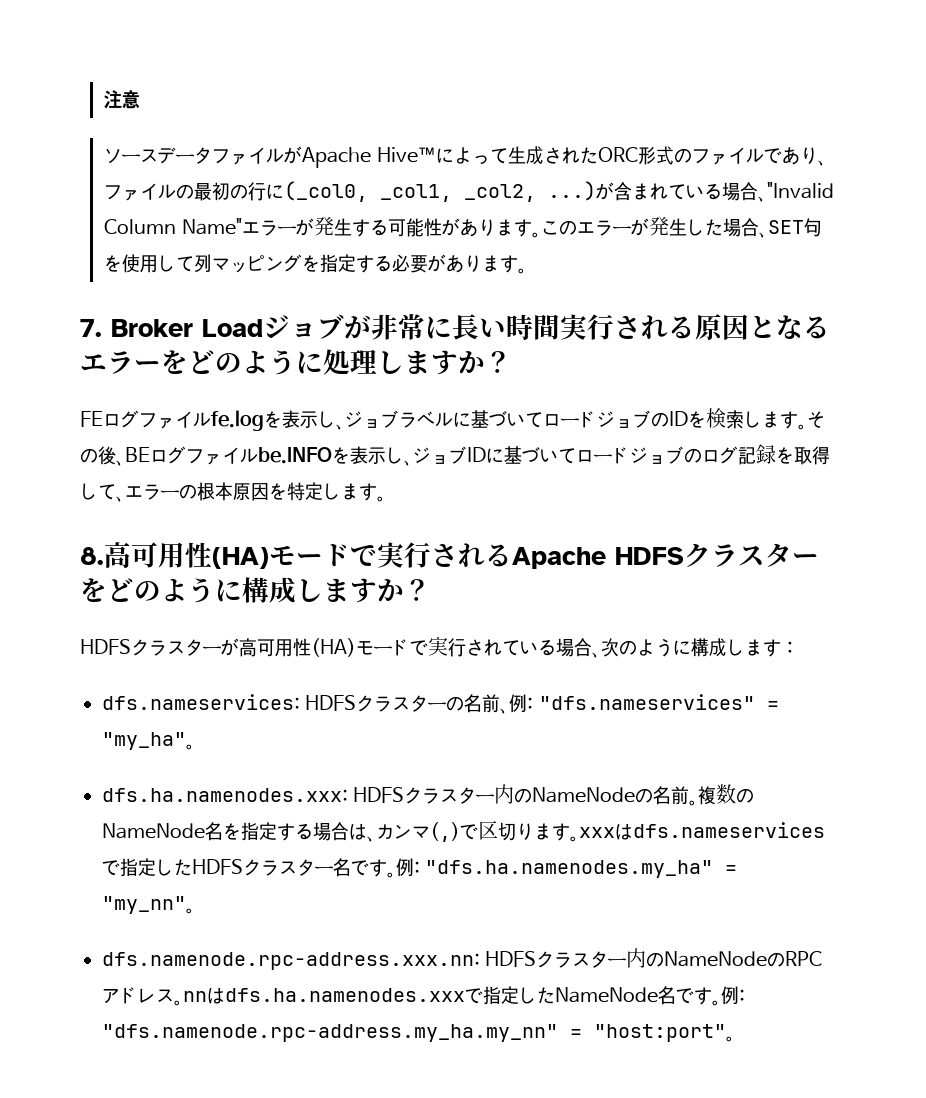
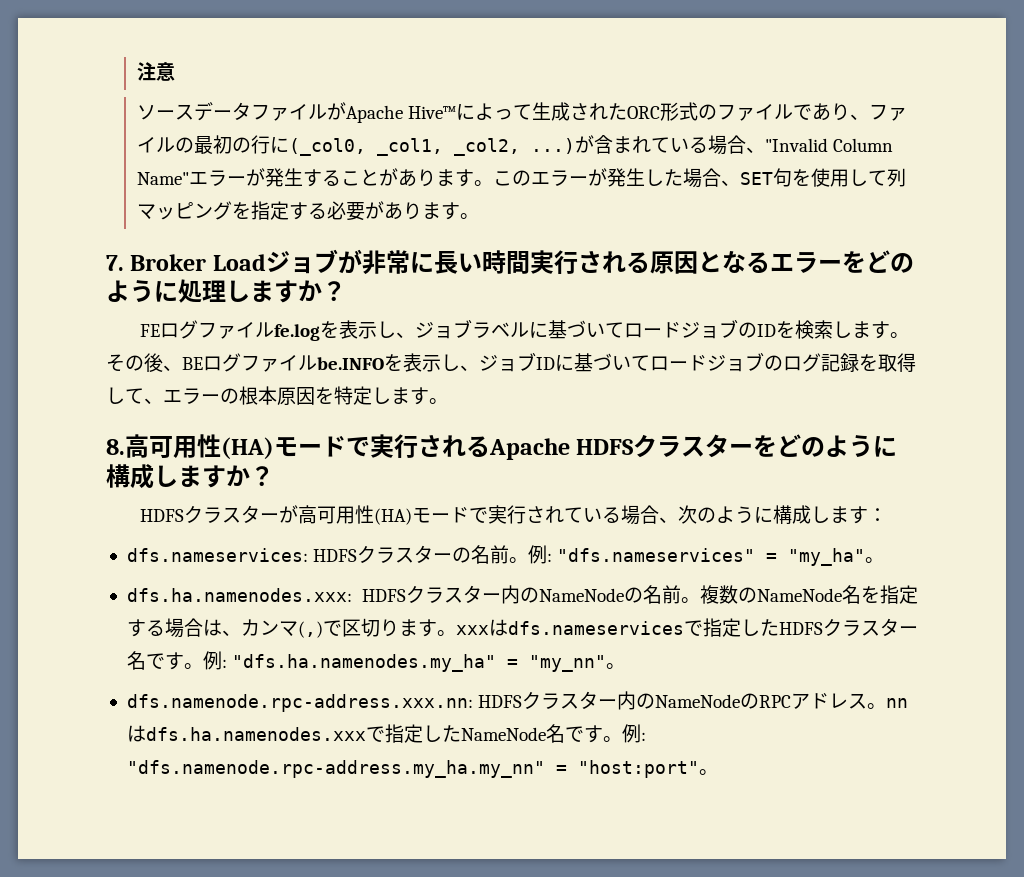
- が含まれている場合、"Invalid Column Name"エラーが発生する可能性があります。
+ が含まれている場合、"Invalid Column Name"エラーが発生することがあります。
- dfs.nameservices: HDFSクラスターの名前、例: "dfs.nameservices" = "my_ha"。
+ dfs.nameservices: HDFSクラスターの名前。例: "dfs.nameservices" = "my_ha"。

